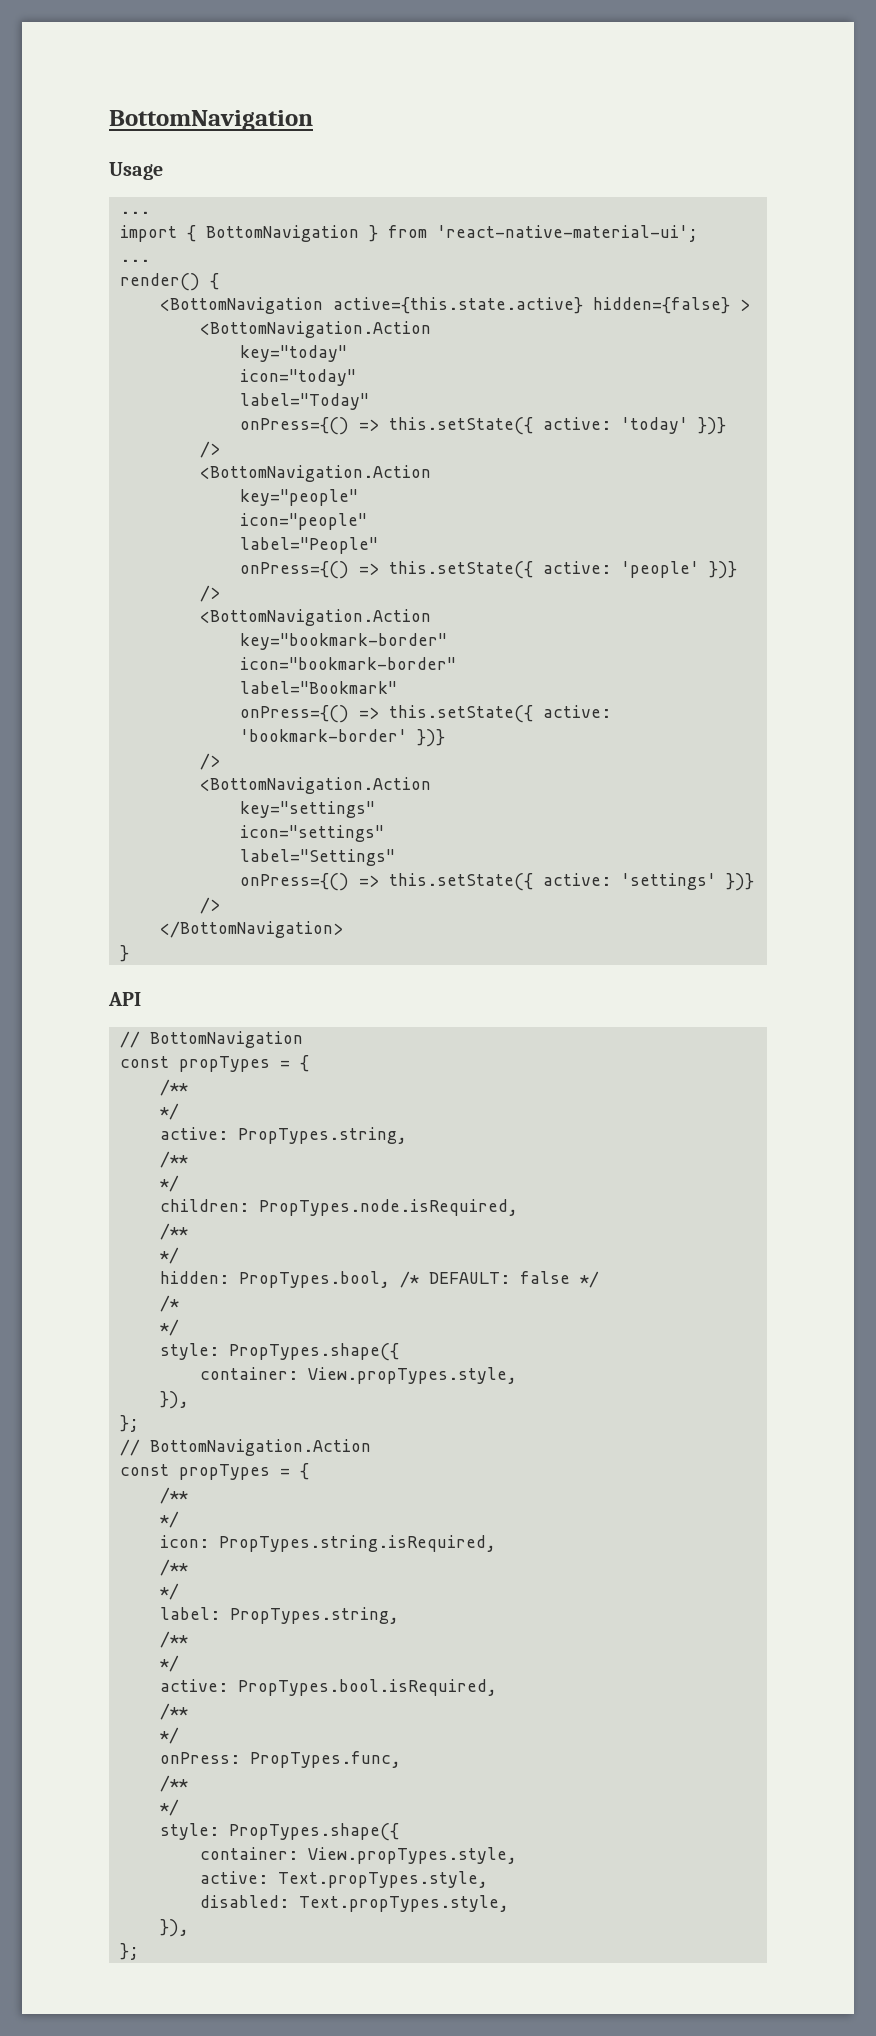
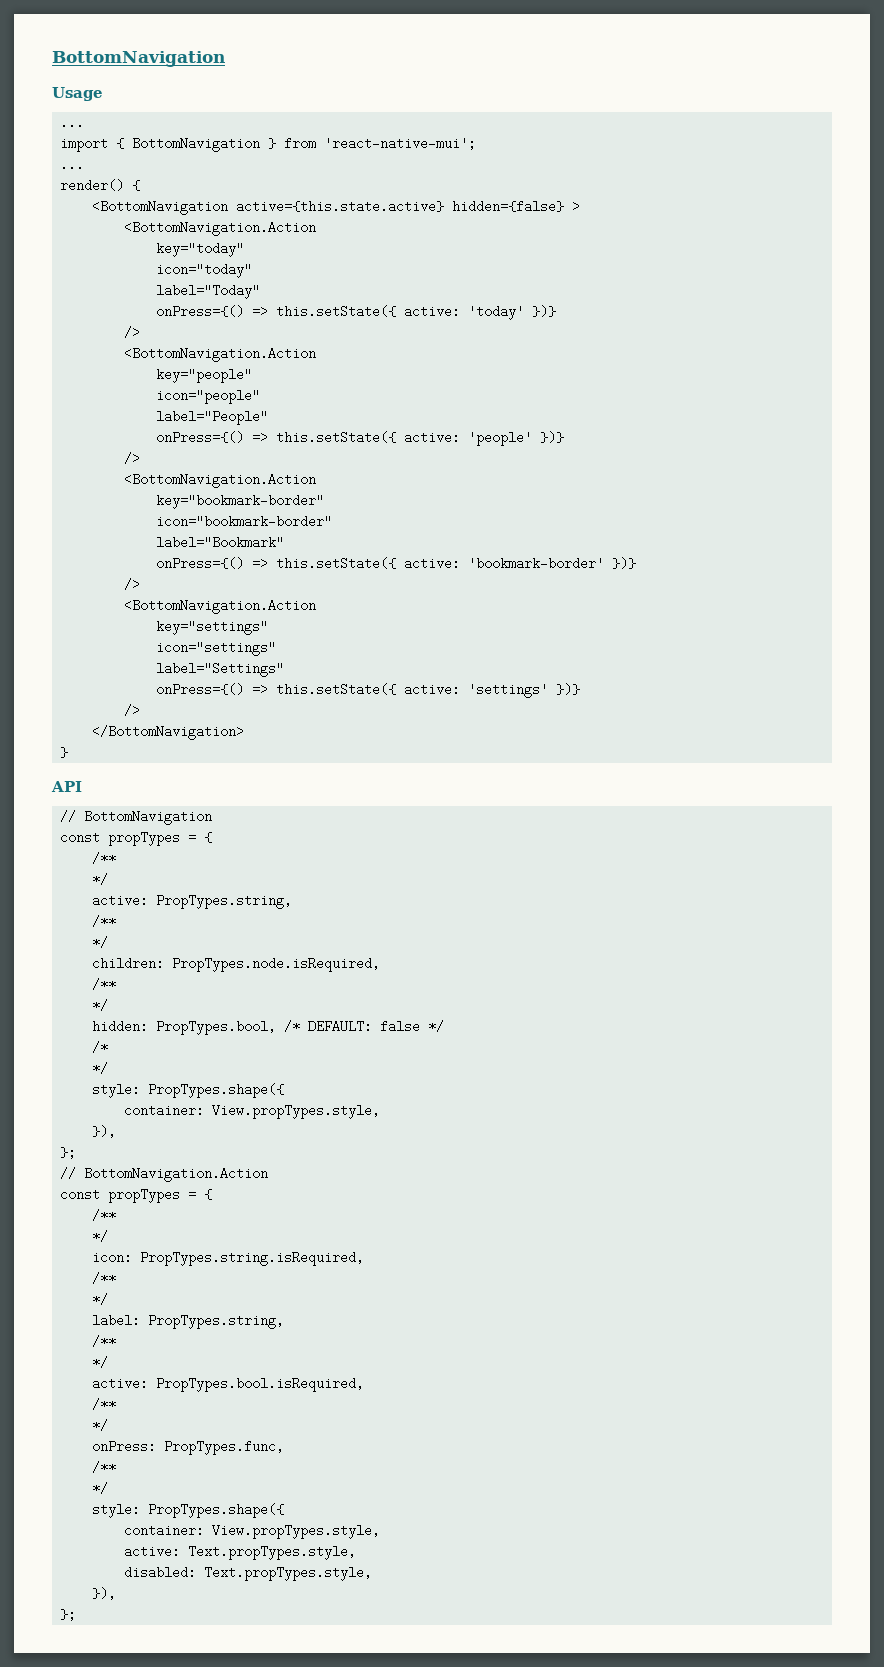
- import { BottomNavigation } from 'react-native-material-ui';
+ import { BottomNavigation } from 'react-native-mui';

